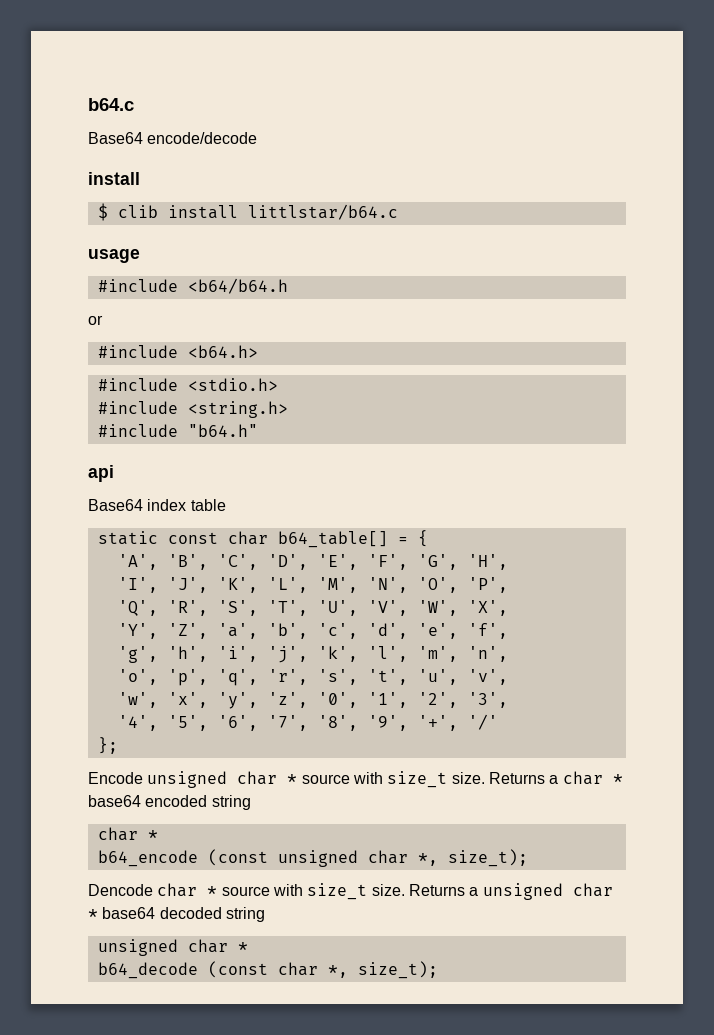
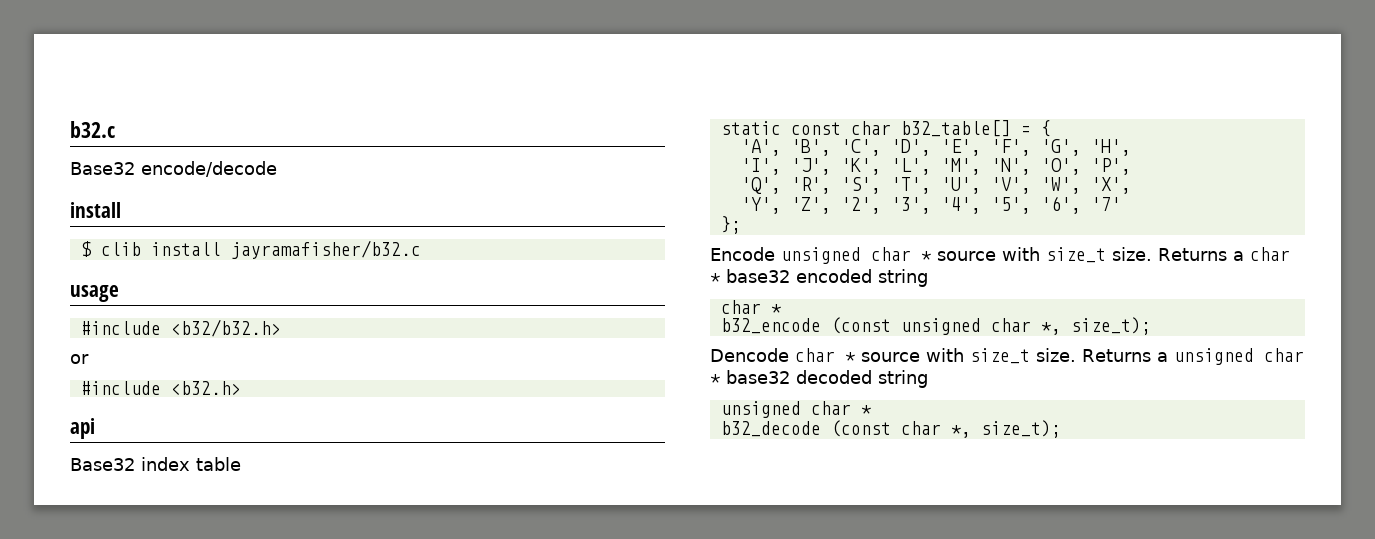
- b64.c
- Base64 encode/decode
+ b32.c
+ Base32 encode/decode
- $ clib install littlstar/b64.c
+ $ clib install jayramafisher/b32.c
- #include <b64/b64.h
+ #include <b32/b32.h>
- #include <b64.h>
- #include <stdio.h>
- #include <string.h>
- #include "b64.h"
+ #include <b32.h>
- Base64 index table
+ Base32 index table
- static const char b64_table[] = {
+ static const char b32_table[] = {
- 'Y', 'Z', 'a', 'b', 'c', 'd', 'e', 'f',
- 'g', 'h', 'i', 'j', 'k', 'l', 'm', 'n',
- 'o', 'p', 'q', 'r', 's', 't', 'u', 'v',
- 'w', 'x', 'y', 'z', '0', '1', '2', '3',
- '4', '5', '6', '7', '8', '9', '+', '/'
+ 'Y', 'Z', '2', '3', '4', '5', '6', '7'
- Returns a char * base64 encoded string
+ Returns a char * base32 encoded string
- b64_encode (const unsigned char *, size_t);
+ b32_encode (const unsigned char *, size_t);
- Returns a unsigned char * base64 decoded string
+ Returns a unsigned char * base32 decoded string
- b64_decode (const char *, size_t);
+ b32_decode (const char *, size_t);

